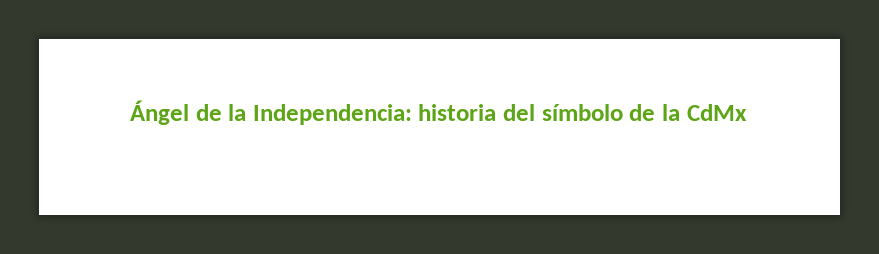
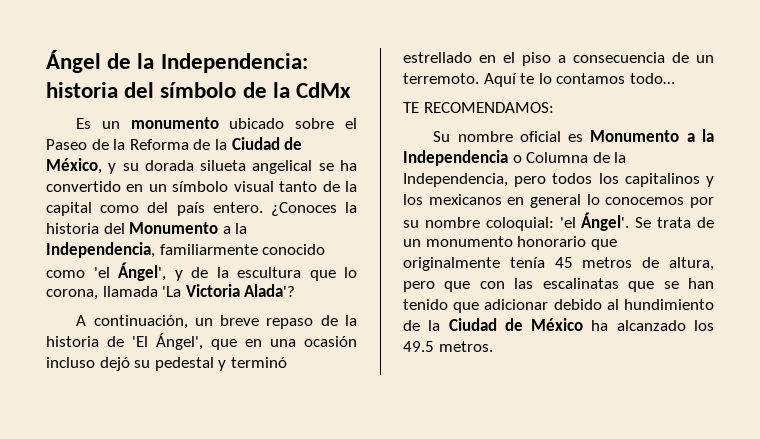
+ Es un monumento ubicado sobre el Paseo de la Reforma de la Ciudad de México, y su dorada silueta angelical se ha convertido en un símbolo visual tanto de la capital como del país entero. ¿Conoces la historia del Monumento a la Independencia, familiarmente conocido como 'el Ángel', y de la escultura que lo corona, llamada 'La Victoria Alada'?
+ A continuación, un breve repaso de la historia de 'El Ángel', que en una ocasión incluso dejó su pedestal y terminó estrellado en el piso a consecuencia de un terremoto. Aquí te lo contamos todo…
+ TE RECOMENDAMOS:
+ Su nombre oficial es Monumento a la Independencia o Columna de la Independencia, pero todos los capitalinos y los mexicanos en general lo conocemos por su nombre coloquial: 'el Ángel'. Se trata de un monumento honorario que originalmente tenía 45 metros de altura, pero que con las escalinatas que se han tenido que adicionar debido al hundimiento de la Ciudad de México ha alcanzado los 49.5 metros.

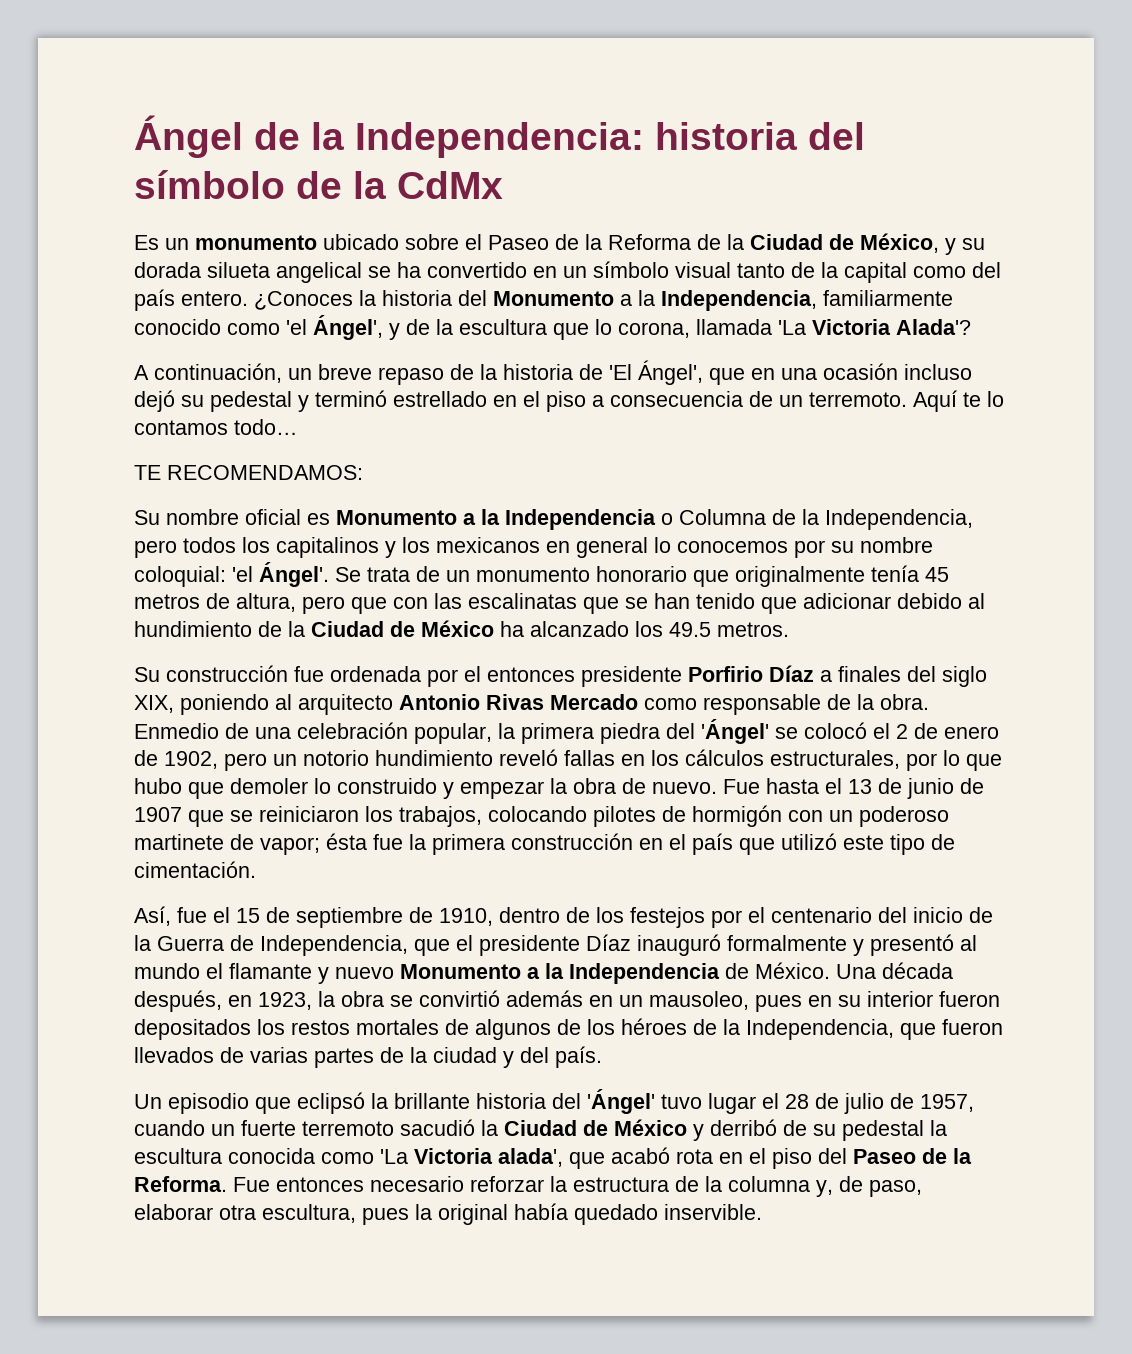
+ Su construcción fue ordenada por el entonces presidente Porfirio Díaz a finales del siglo XIX, poniendo al arquitecto Antonio Rivas Mercado como responsable de la obra. Enmedio de una celebración popular, la primera piedra del 'Ángel' se colocó el 2 de enero de 1902, pero un notorio hundimiento reveló fallas en los cálculos estructurales, por lo que hubo que demoler lo construido y empezar la obra de nuevo. Fue hasta el 13 de junio de 1907 que se reiniciaron los trabajos, colocando pilotes de hormigón con un poderoso martinete de vapor; ésta fue la primera construcción en el país que utilizó este tipo de cimentación.
+ Así, fue el 15 de septiembre de 1910, dentro de los festejos por el centenario del inicio de la Guerra de Independencia, que el presidente Díaz inauguró formalmente y presentó al mundo el flamante y nuevo Monumento a la Independencia de México. Una década después, en 1923, la obra se convirtió además en un mausoleo, pues en su interior fueron depositados los restos mortales de algunos de los héroes de la Independencia, que fueron llevados de varias partes de la ciudad y del país.
+ Un episodio que eclipsó la brillante historia del 'Ángel' tuvo lugar el 28 de julio de 1957, cuando un fuerte terremoto sacudió la Ciudad de México y derribó de su pedestal la escultura conocida como 'La Victoria alada', que acabó rota en el piso del Paseo de la Reforma. Fue entonces necesario reforzar la estructura de la columna y, de paso, elaborar otra escultura, pues la original había quedado inservible.

